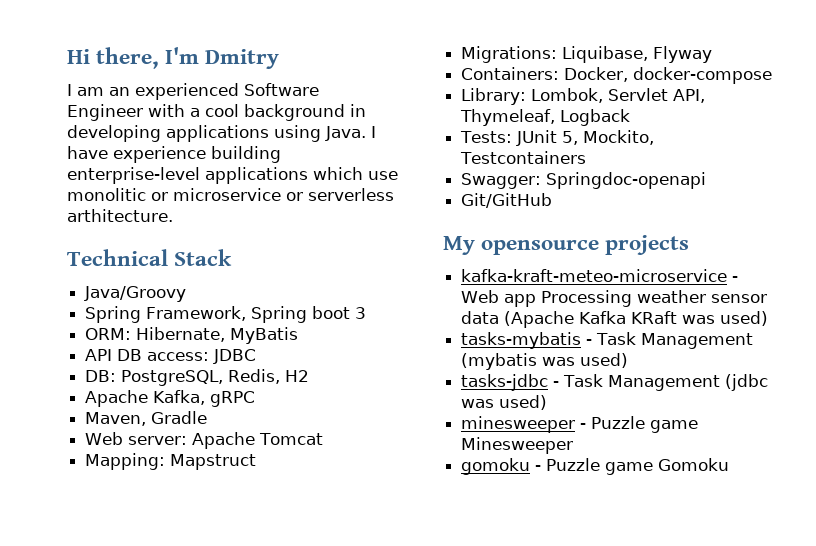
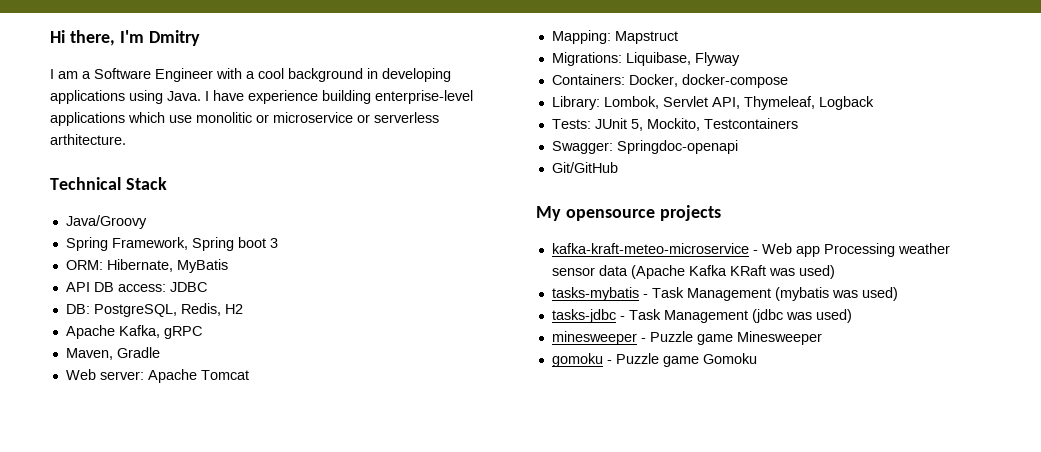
- I am an experienced Software Engineer with a cool background in developing applications using Java.
+ I am a Software Engineer with a cool background in developing applications using Java.

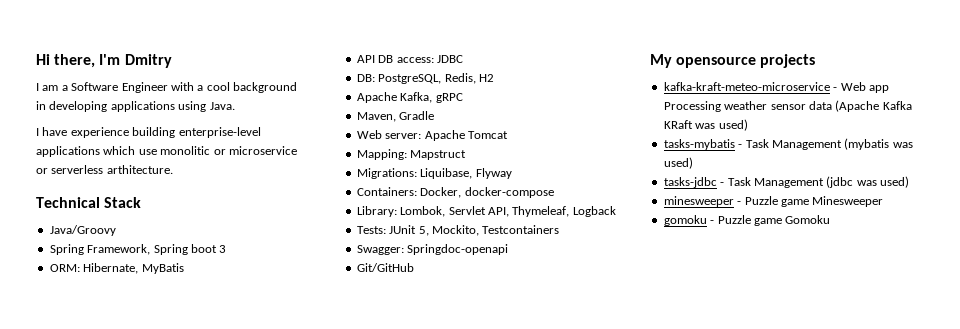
- I am a Software Engineer with a cool background in developing applications using Java. I have experience building enterprise-level applications which use monolitic or microservice or serverless arthitecture.
+ I am a Software Engineer with a cool background in developing applications using Java.
+ I have experience building enterprise-level applications which use monolitic or microservice or serverless arthitecture.

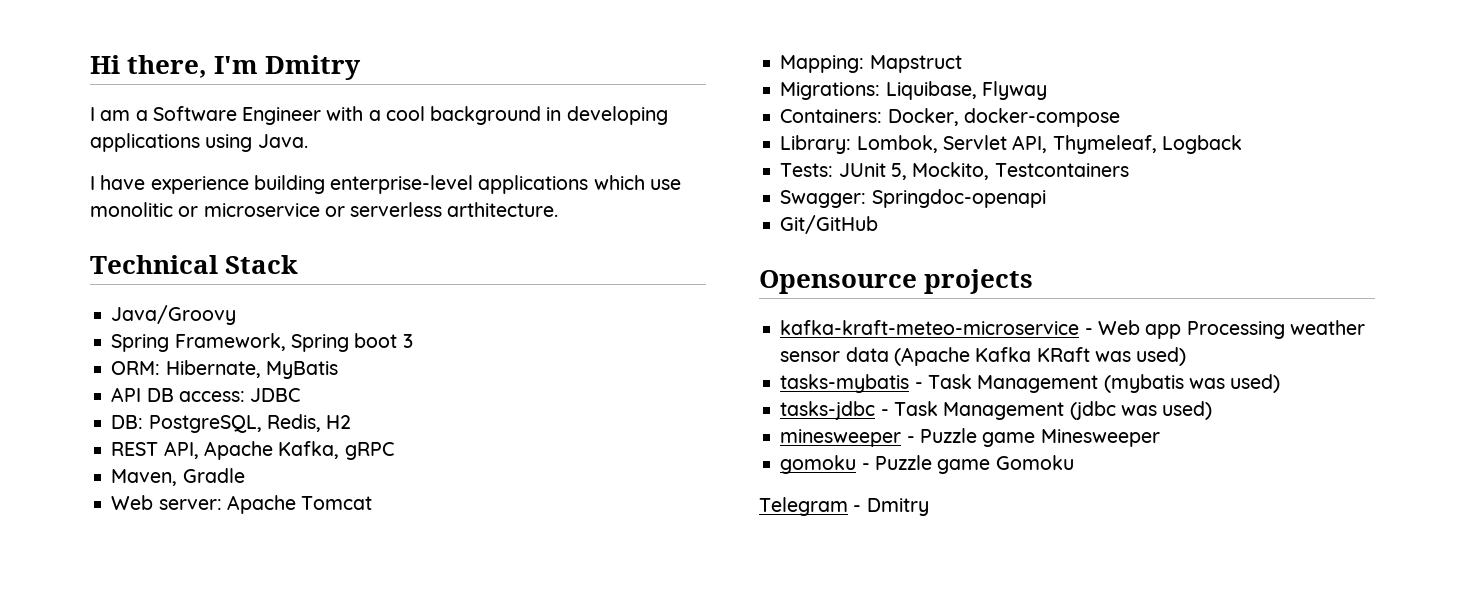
- Apache Kafka, gRPC
+ REST API, Apache Kafka, gRPC
- My opensource projects
+ Opensource projects
+ Telegram - Dmitry

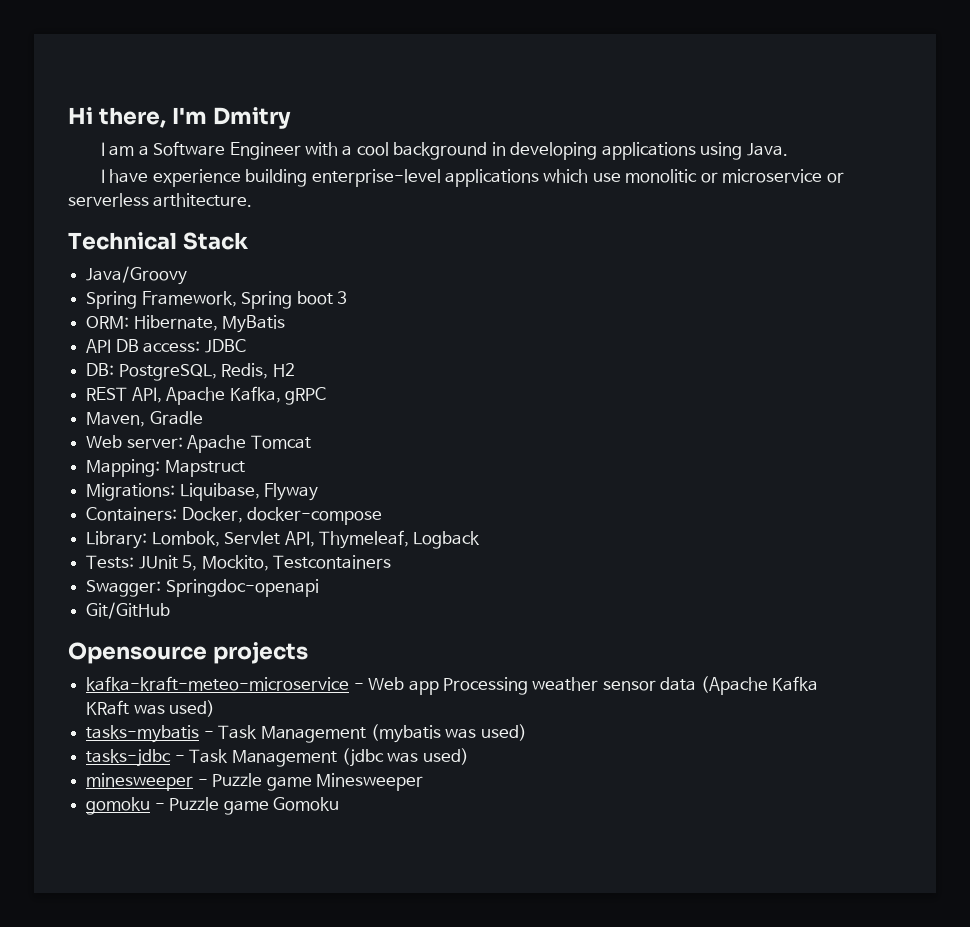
- Telegram - Dmitry

